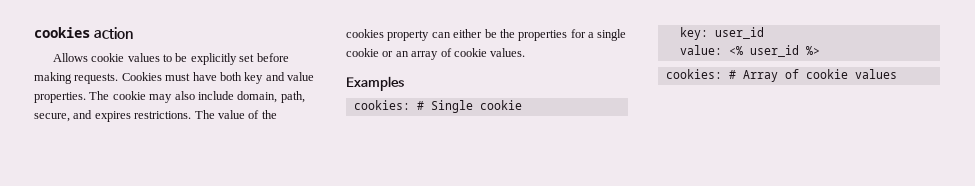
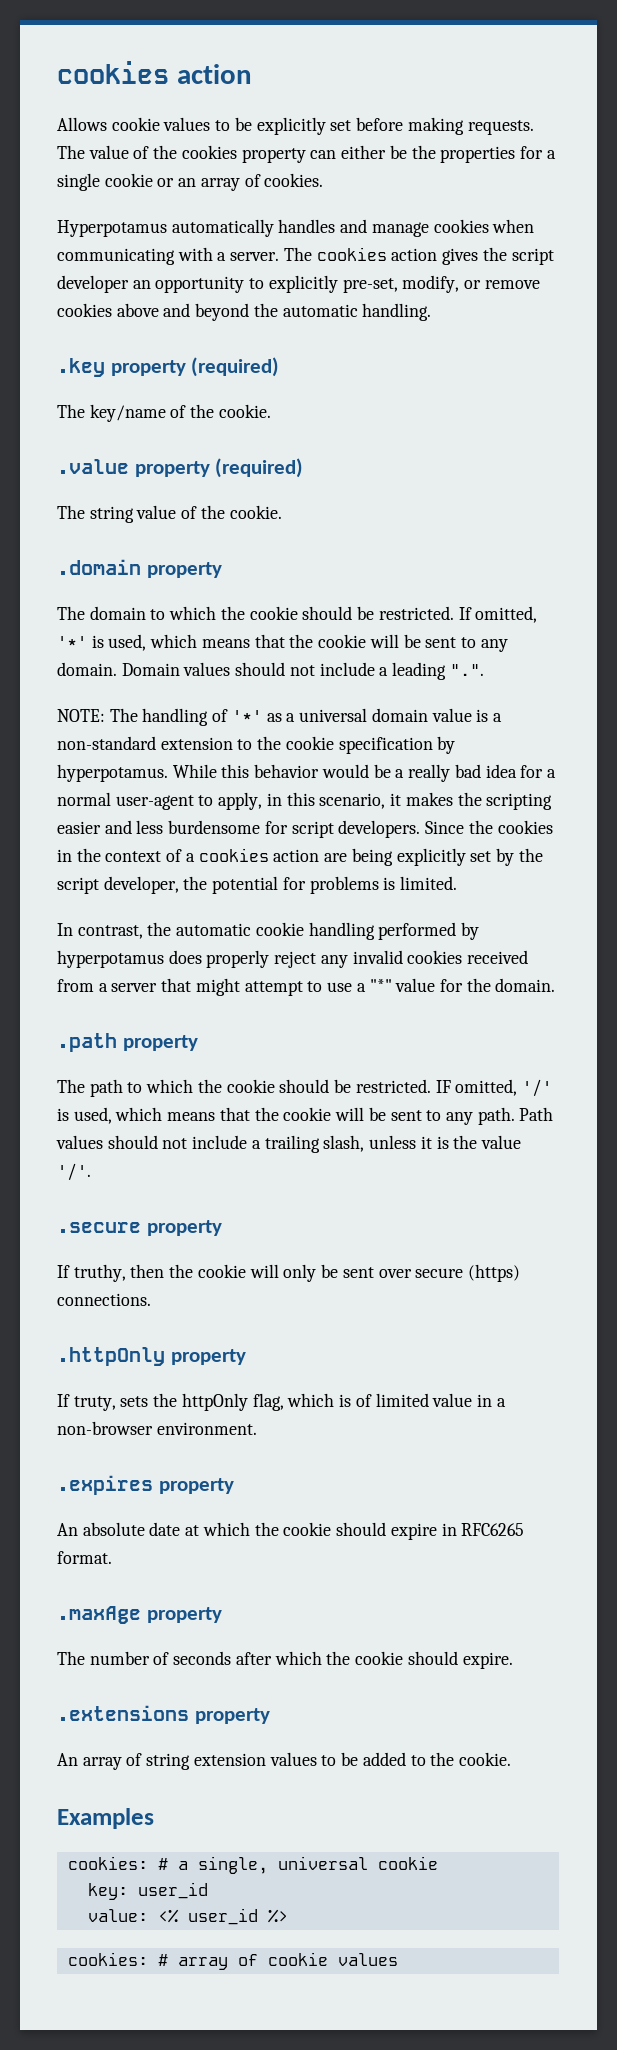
- Cookies must have both key and value properties. The cookie may also include domain, path, secure, and expires restrictions.
- The value of the cookies property can either be the properties for a single cookie or an array of cookie values.
+ The value of the cookies property can either be the properties for a single cookie or an array of cookies.
+ Hyperpotamus automatically handles and manage cookies when communicating with a server. The cookies action gives the script developer an opportunity to explicitly pre-set, modify, or remove cookies above and beyond the automatic handling.
+ .key property (required)
+ The key/name of the cookie.
+ .value property (required)
+ The string value of the cookie.
+ .domain property
+ The domain to which the cookie should be restricted. If omitted, '*' is used, which means that the cookie will be sent to any domain. Domain values should not include a leading ".".
+ NOTE: The handling of '*' as a universal domain value is a non-standard extension to the cookie specification by hyperpotamus. While this behavior would be a really bad idea for a normal user-agent to apply, in this scenario, it makes the scripting easier and less burdensome for script developers. Since the cookies in the context of a cookies action are being explicitly set by the script developer, the potential for problems is limited.
+ In contrast, the automatic cookie handling performed by hyperpotamus does properly reject any invalid cookies received from a server that might attempt to use a "*" value for the domain.
+ .path property
+ The path to which the cookie should be restricted. IF omitted, '/' is used, which means that the cookie will be sent to any path. Path values should not include a trailing slash, unless it is the value '/'.
+ .secure property
+ If truthy, then the cookie will only be sent over secure (https) connections.
+ .httpOnly property
+ If truty, sets the httpOnly flag, which is of limited value in a non-browser environment.
+ .expires property
+ An absolute date at which the cookie should expire in RFC6265 format.
+ .maxAge property
+ The number of seconds after which the cookie should expire.
+ .extensions property
+ An array of string extension values to be added to the cookie.
- cookies: # Single cookie
+ cookies: # a single, universal cookie
- cookies: # Array of cookie values
+ cookies: # array of cookie values

